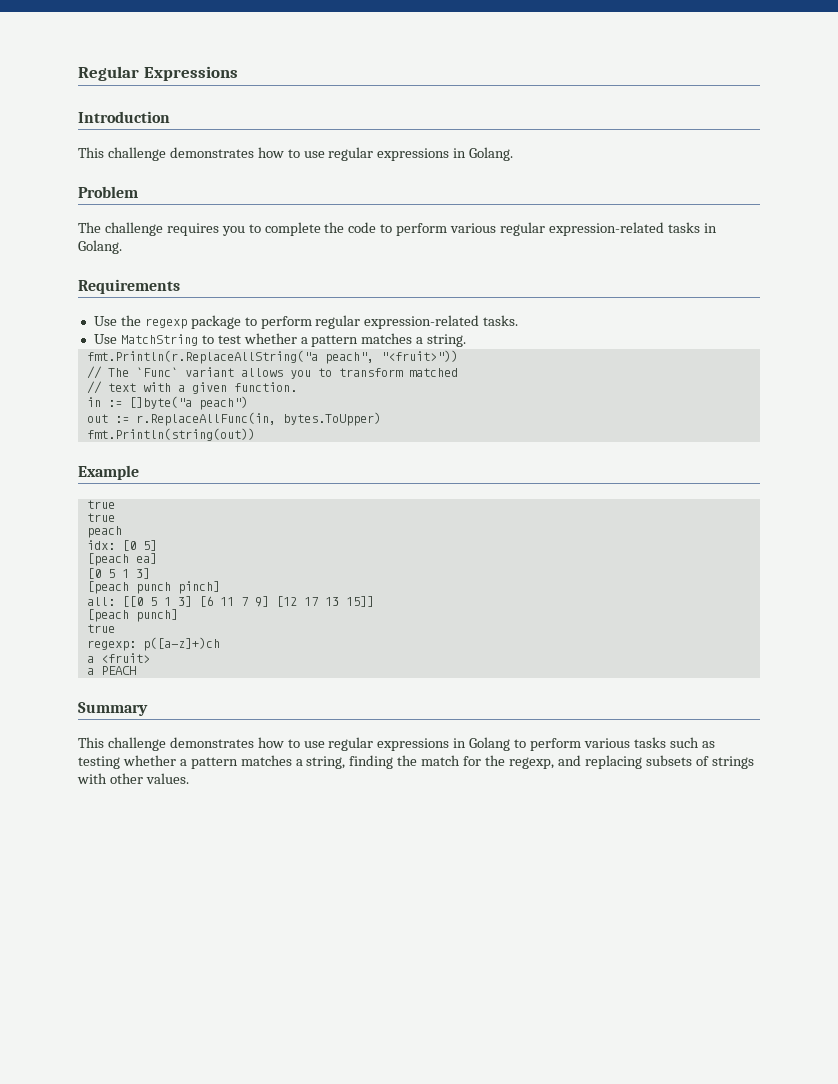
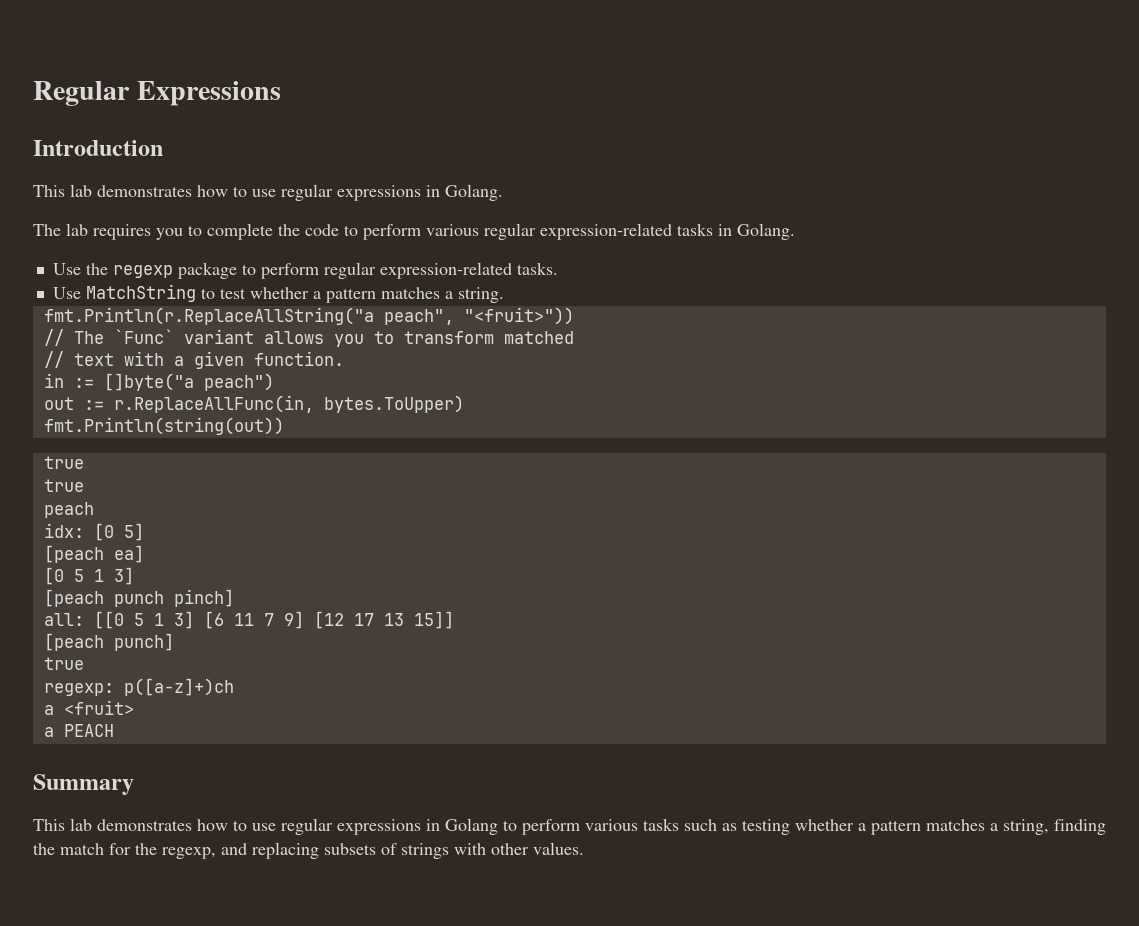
- This challenge demonstrates how to use regular expressions in Golang.
+ This lab demonstrates how to use regular expressions in Golang.
- Problem
- The challenge requires you to complete the code to perform various regular expression-related tasks in Golang.
+ The lab requires you to complete the code to perform various regular expression-related tasks in Golang.
- Requirements
- Example
- This challenge demonstrates how to use regular expressions in Golang to perform various tasks such as testing whether a pattern matches a string, finding the match for the regexp, and replacing subsets of strings with other values.
+ This lab demonstrates how to use regular expressions in Golang to perform various tasks such as testing whether a pattern matches a string, finding the match for the regexp, and replacing subsets of strings with other values.

